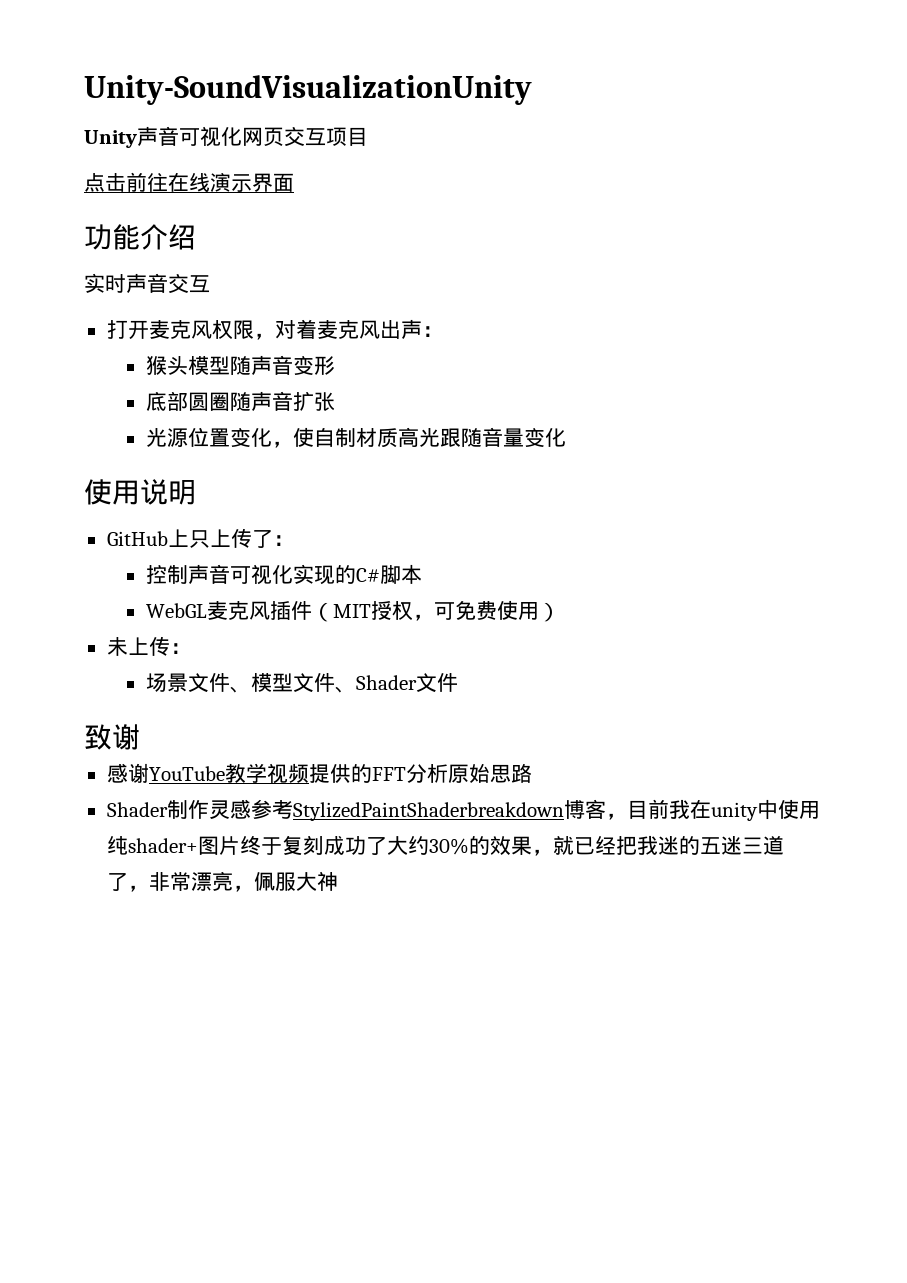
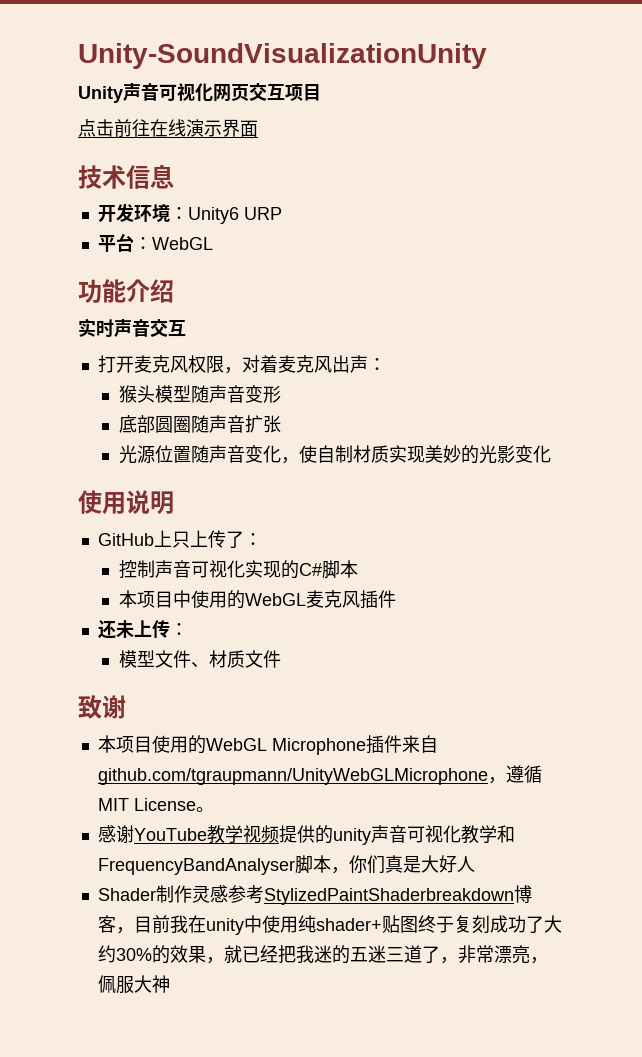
+ 技术信息
+ 开发环境：Unity6 URP
+ 平台：WebGL
- 光源位置变化，使自制材质高光跟随音量变化
+ 光源位置随声音变化，使自制材质实现美妙的光影变化
- WebGL麦克风插件（MIT授权，可免费使用）
- 未上传：
+ 本项目中使用的WebGL麦克风插件
+ 还未上传：
- 场景文件、模型文件、Shader文件
+ 模型文件、材质文件
+ 本项目使用的WebGL Microphone插件来自github.com/tgraupmann/UnityWebGLMicrophone，遵循MIT License。
- 感谢YouTube教学视频提供的FFT分析原始思路
+ 感谢YouTube教学视频提供的unity声音可视化教学和FrequencyBandAnalyser脚本，你们真是大好人
- Shader制作灵感参考StylizedPaintShaderbreakdown博客，目前我在unity中使用纯shader+图片终于复刻成功了大约30%的效果，就已经把我迷的五迷三道了，非常漂亮，佩服大神
+ Shader制作灵感参考StylizedPaintShaderbreakdown博客，目前我在unity中使用纯shader+贴图终于复刻成功了大约30%的效果，就已经把我迷的五迷三道了，非常漂亮，佩服大神

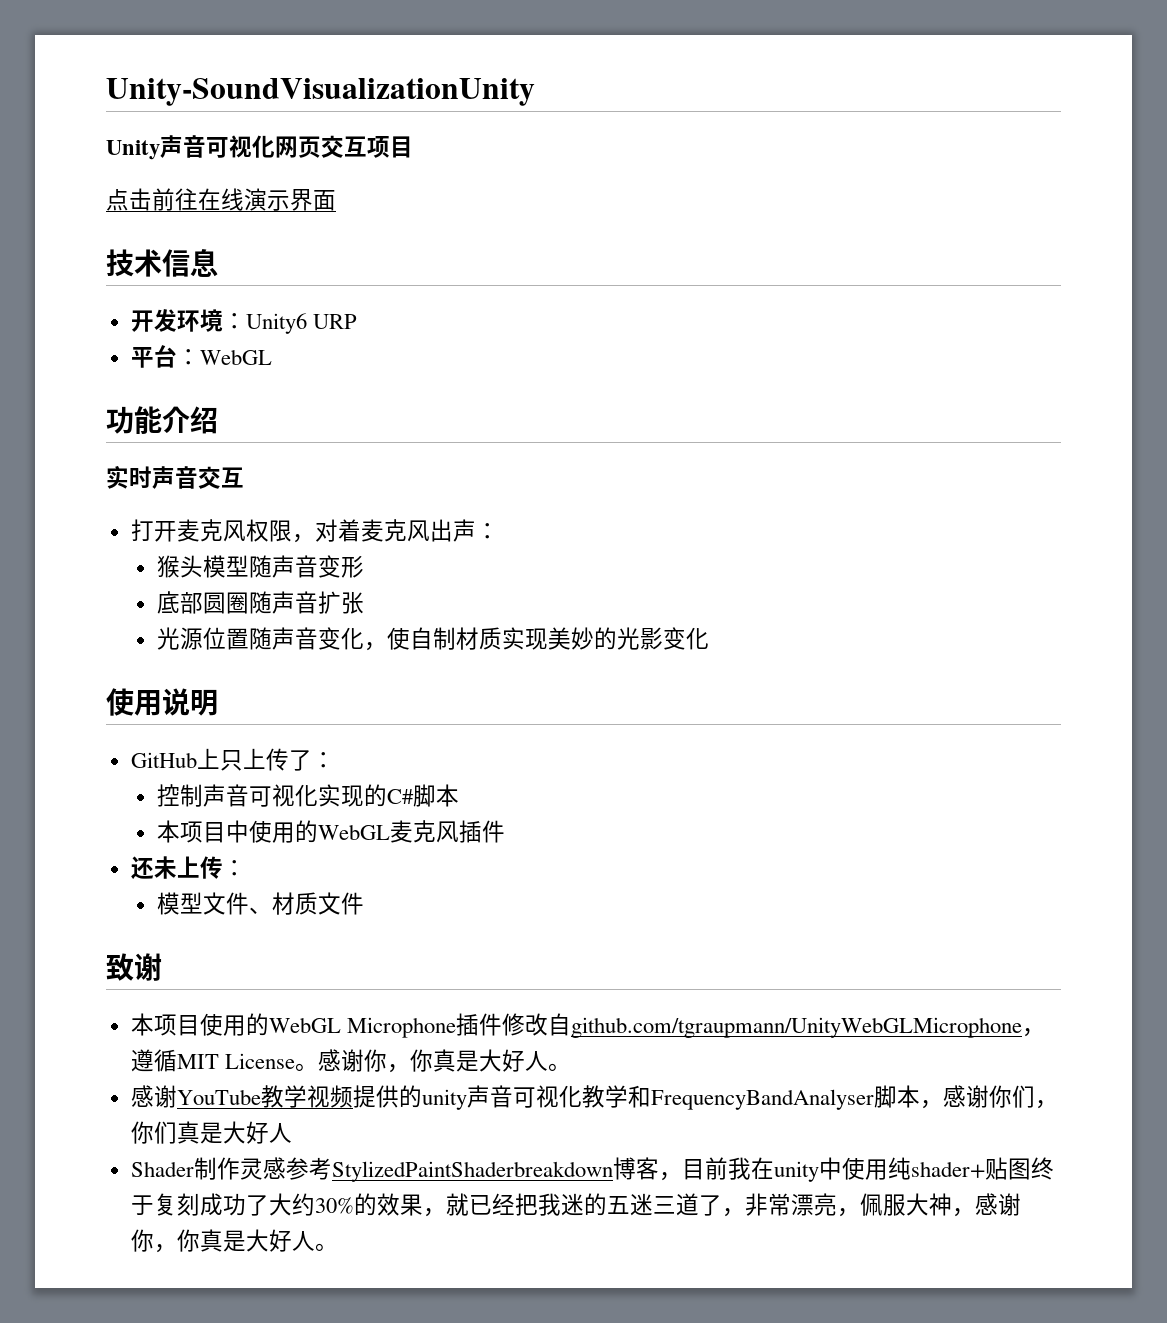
- 本项目使用的WebGL Microphone插件来自github.com/tgraupmann/UnityWebGLMicrophone，遵循MIT License。
+ 本项目使用的WebGL Microphone插件修改自github.com/tgraupmann/UnityWebGLMicrophone，遵循MIT License。感谢你，你真是大好人。
- 感谢YouTube教学视频提供的unity声音可视化教学和FrequencyBandAnalyser脚本，你们真是大好人
+ 感谢YouTube教学视频提供的unity声音可视化教学和FrequencyBandAnalyser脚本，感谢你们，你们真是大好人
- Shader制作灵感参考StylizedPaintShaderbreakdown博客，目前我在unity中使用纯shader+贴图终于复刻成功了大约30%的效果，就已经把我迷的五迷三道了，非常漂亮，佩服大神
+ Shader制作灵感参考StylizedPaintShaderbreakdown博客，目前我在unity中使用纯shader+贴图终于复刻成功了大约30%的效果，就已经把我迷的五迷三道了，非常漂亮，佩服大神，感谢你，你真是大好人。

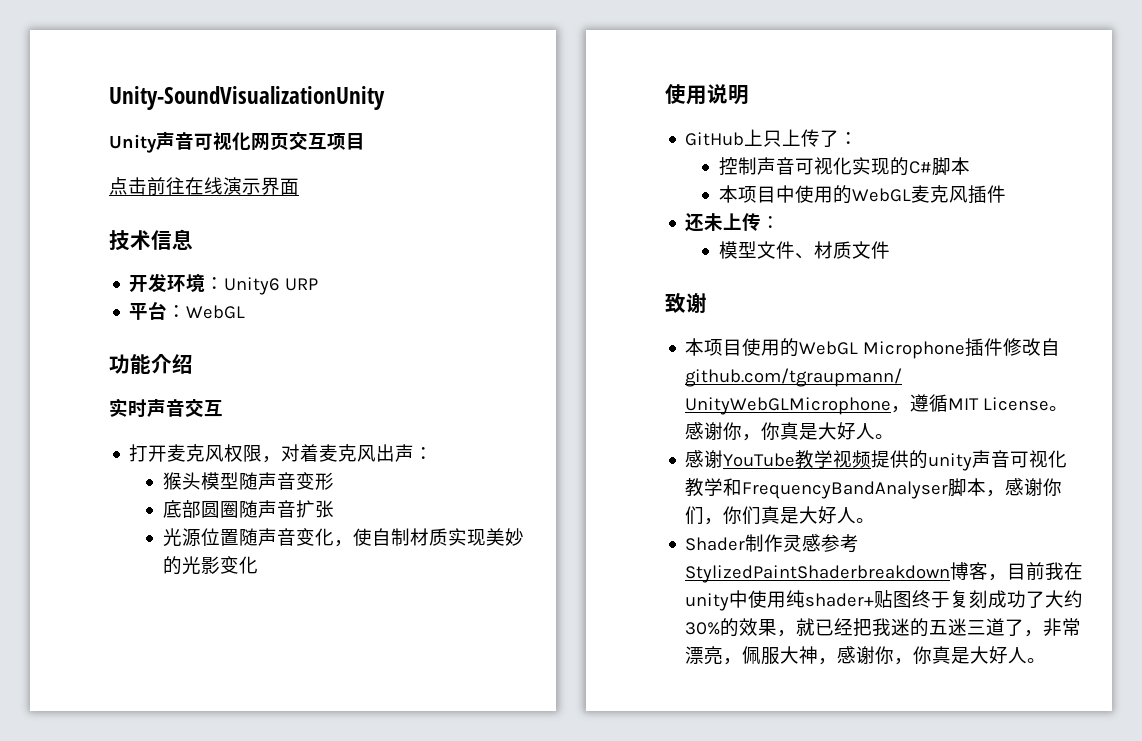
- 感谢YouTube教学视频提供的unity声音可视化教学和FrequencyBandAnalyser脚本，感谢你们，你们真是大好人
+ 感谢YouTube教学视频提供的unity声音可视化教学和FrequencyBandAnalyser脚本，感谢你们，你们真是大好人。

